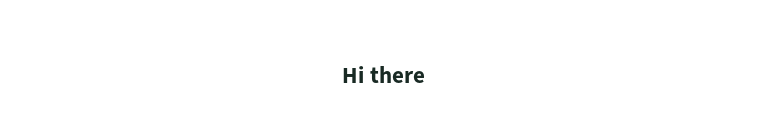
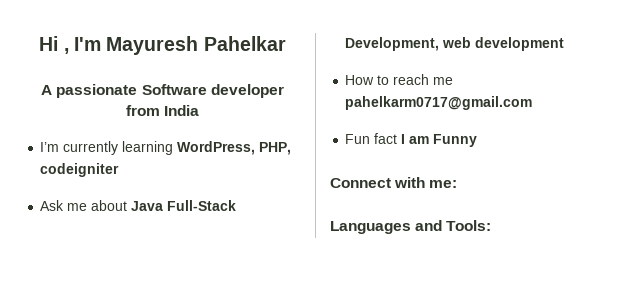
- Hi there
+ Hi , I'm Mayuresh Pahelkar
+ A passionate Software developer from India
+ I’m currently learning WordPress, PHP, codeigniter
+ Ask me about Java Full-Stack Development, web development
+ How to reach me pahelkarm0717@gmail.com
+ Fun fact I am Funny
+ Connect with me:
+ Languages and Tools:

